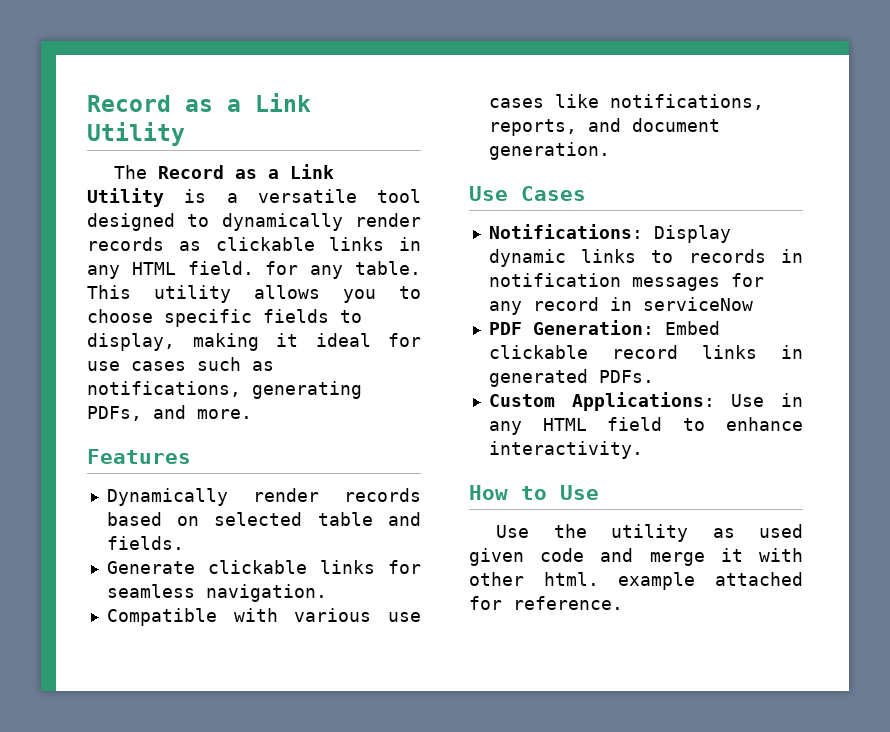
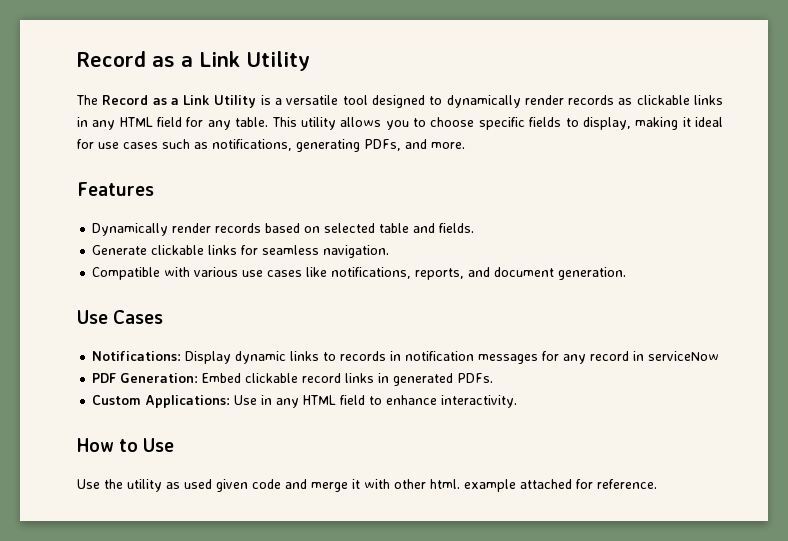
- The Record as a Link Utility is a versatile tool designed to dynamically render records as clickable links in any HTML field. for any table.
+ The Record as a Link Utility is a versatile tool designed to dynamically render records as clickable links in any HTML field for any table.

